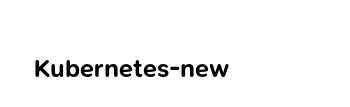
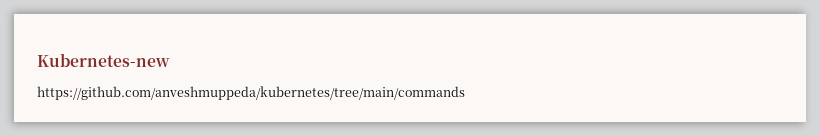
+ https://github.com/anveshmuppeda/kubernetes/tree/main/commands

